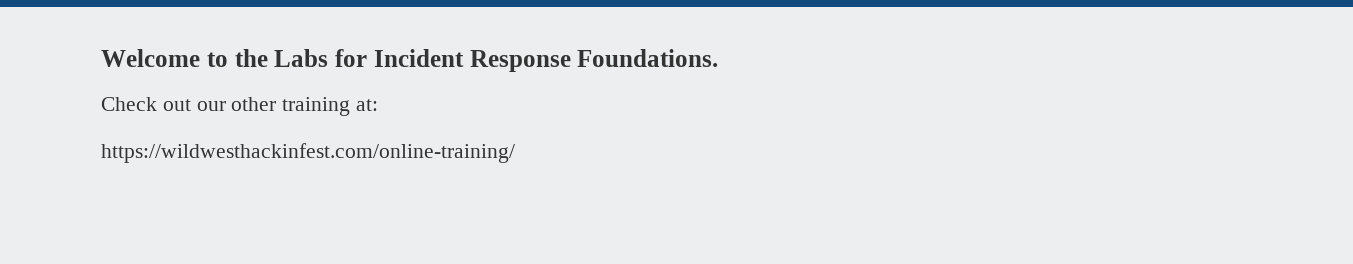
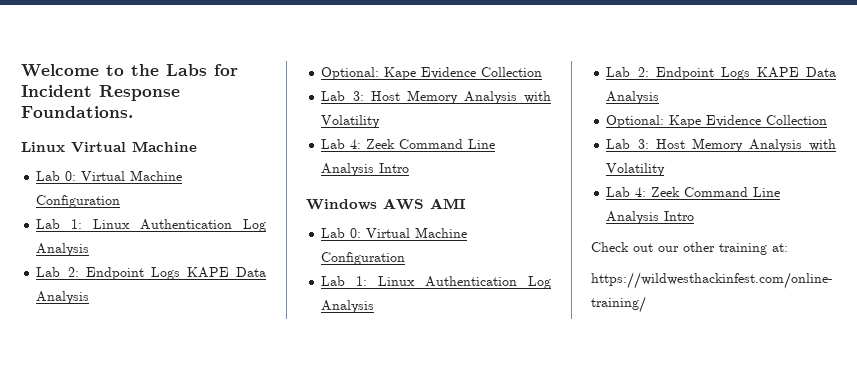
+ Linux Virtual Machine
+ Lab 0: Virtual Machine Configuration
+ Lab 1: Linux Authentication Log Analysis
+ Lab 2: Endpoint Logs KAPE Data Analysis
+ Optional: Kape Evidence Collection
+ Lab 3: Host Memory Analysis with Volatility
+ Lab 4: Zeek Command Line Analysis Intro
+ Windows AWS AMI
+ Lab 0: Virtual Machine Configuration
+ Lab 1: Linux Authentication Log Analysis
+ Lab 2: Endpoint Logs KAPE Data Analysis
+ Optional: Kape Evidence Collection
+ Lab 3: Host Memory Analysis with Volatility
+ Lab 4: Zeek Command Line Analysis Intro

